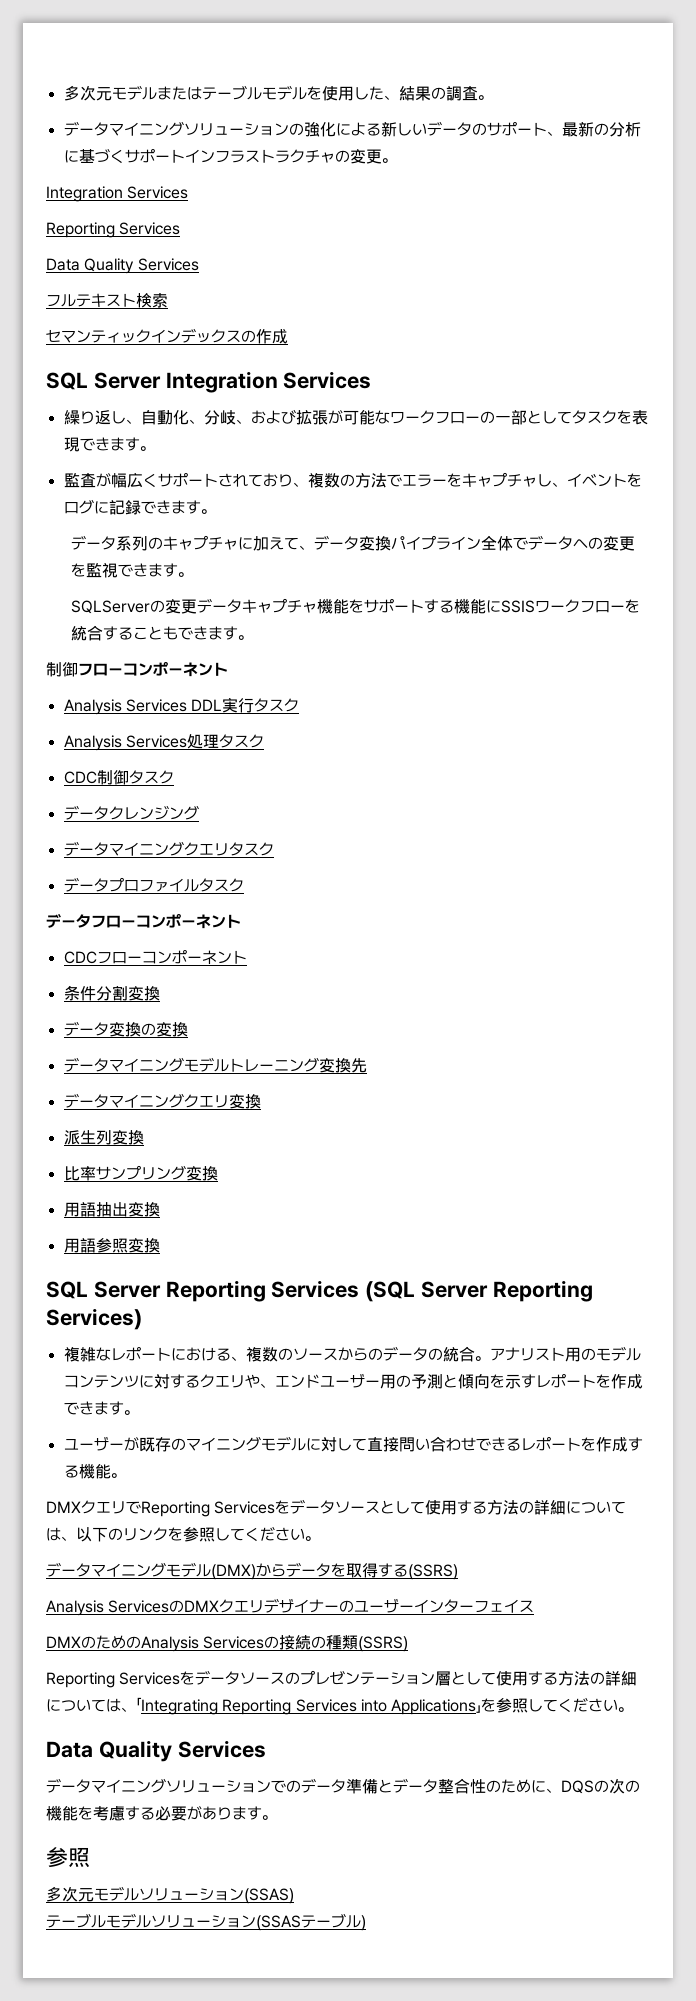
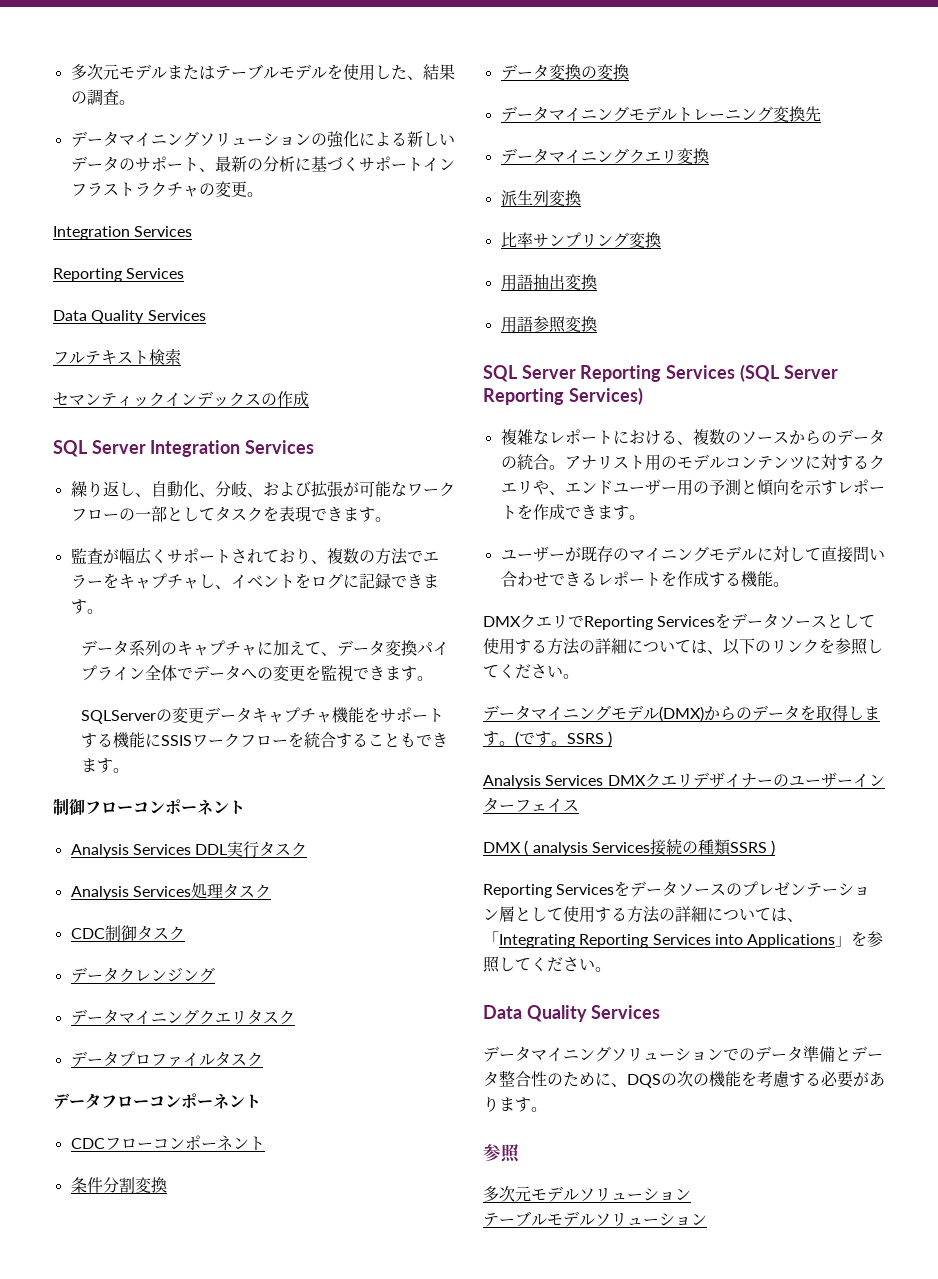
- データマイニングモデル(DMX)からデータを取得する(SSRS)
- Analysis ServicesのDMXクエリデザイナーのユーザーインターフェイス
+ データマイニングモデル(DMX)からのデータを取得します。(です。SSRS )
+ Analysis Services DMXクエリデザイナーのユーザーインターフェイス
- DMXのためのAnalysis Servicesの接続の種類(SSRS)
+ DMX ( analysis Services接続の種類SSRS )
- 多次元モデルソリューション(SSAS)
+ 多次元モデルソリューション
- テーブルモデルソリューション(SSASテーブル)
+ テーブルモデルソリューション

